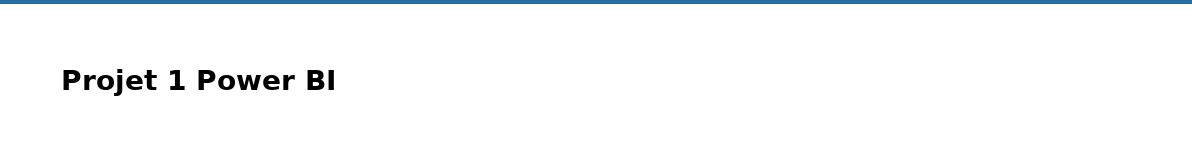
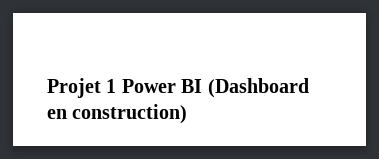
- Projet 1 Power BI
+ Projet 1 Power BI (Dashboard en construction)

